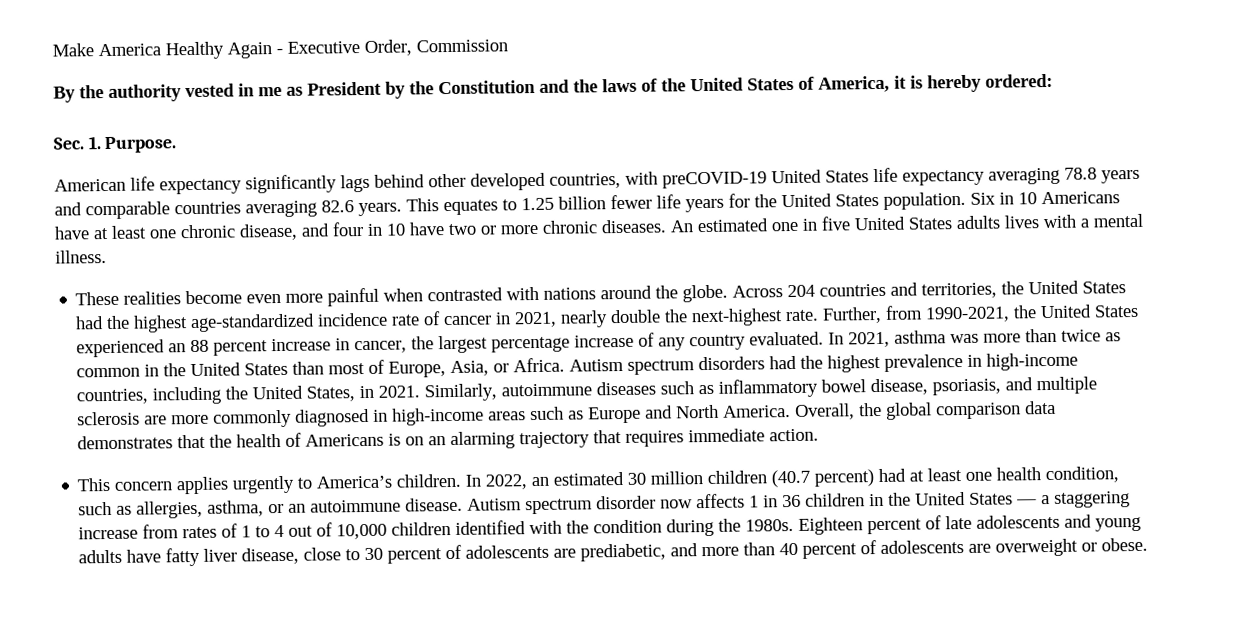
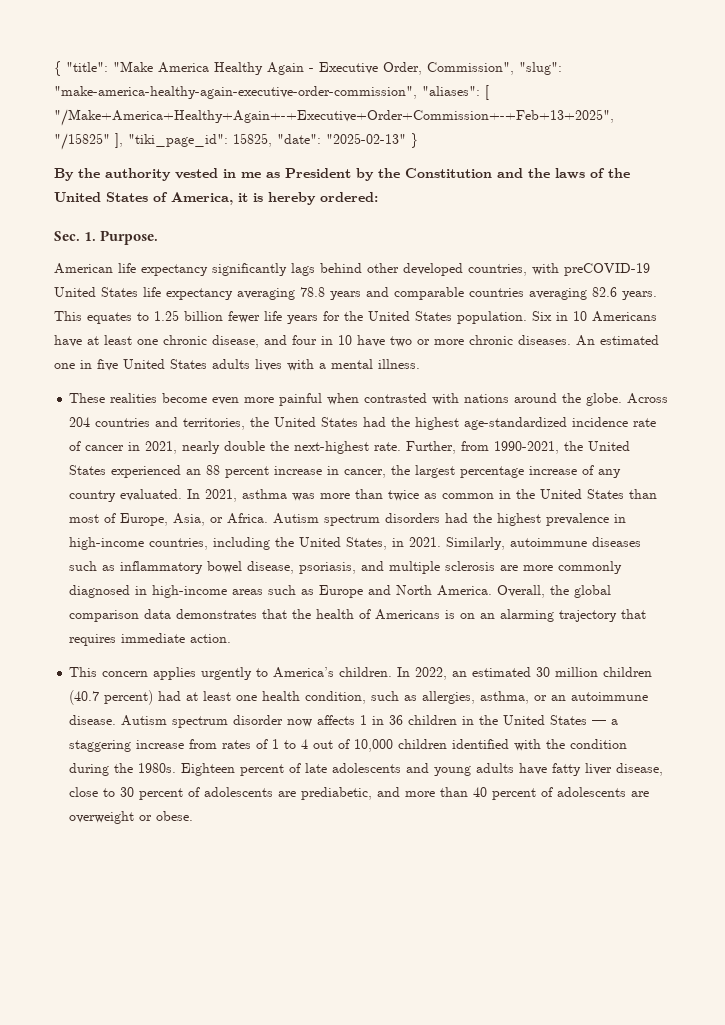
- Make America Healthy Again - Executive Order, Commission
+ { "title": "Make America Healthy Again - Executive Order, Commission", "slug": "make-america-healthy-again-executive-order-commission", "aliases": [ "/Make+America+Healthy+Again+-+Executive+Order+Commission+-+Feb+13+2025", "/15825" ], "tiki_page_id": 15825, "date": "2025-02-13" }

